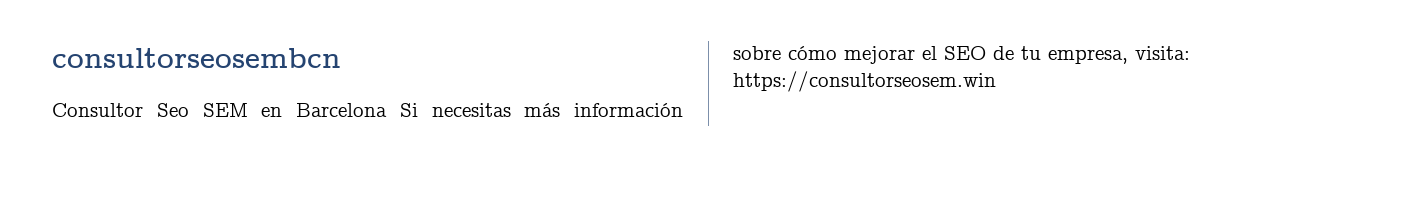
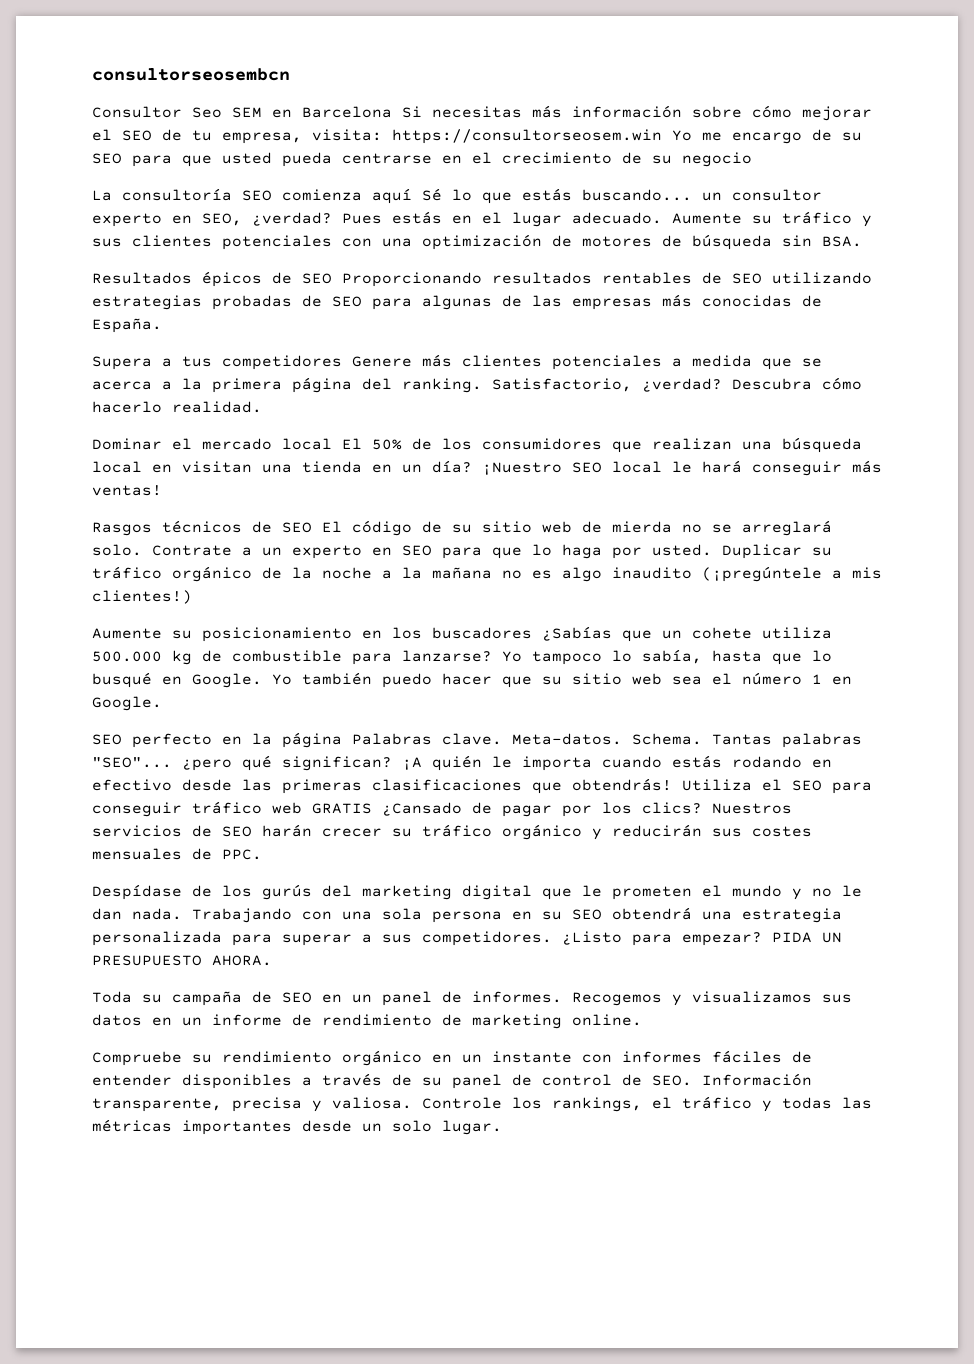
- Consultor Seo SEM en Barcelona Si necesitas más información sobre cómo mejorar el SEO de tu empresa, visita: https://consultorseosem.win
+ Consultor Seo SEM en Barcelona Si necesitas más información sobre cómo mejorar el SEO de tu empresa, visita: https://consultorseosem.win Yo me encargo de su SEO para que usted pueda centrarse en el crecimiento de su negocio
+ La consultoría SEO comienza aquí Sé lo que estás buscando... un consultor experto en SEO, ¿verdad? Pues estás en el lugar adecuado. Aumente su tráfico y sus clientes potenciales con una optimización de motores de búsqueda sin BSA.
+ Resultados épicos de SEO Proporcionando resultados rentables de SEO utilizando estrategias probadas de SEO para algunas de las empresas más conocidas de España.
+ Supera a tus competidores Genere más clientes potenciales a medida que se acerca a la primera página del ranking. Satisfactorio, ¿verdad? Descubra cómo hacerlo realidad.
+ Dominar el mercado local El 50% de los consumidores que realizan una búsqueda local en visitan una tienda en un día? ¡Nuestro SEO local le hará conseguir más ventas!
+ Rasgos técnicos de SEO El código de su sitio web de mierda no se arreglará solo. Contrate a un experto en SEO para que lo haga por usted. Duplicar su tráfico orgánico de la noche a la mañana no es algo inaudito (¡pregúntele a mis clientes!)
+ Aumente su posicionamiento en los buscadores ¿Sabías que un cohete utiliza 500.000 kg de combustible para lanzarse? Yo tampoco lo sabía, hasta que lo busqué en Google. Yo también puedo hacer que su sitio web sea el número 1 en Google.
+ SEO perfecto en la página Palabras clave. Meta-datos. Schema. Tantas palabras "SEO"... ¿pero qué significan? ¡A quién le importa cuando estás rodando en efectivo desde las primeras clasificaciones que obtendrás! Utiliza el SEO para conseguir tráfico web GRATIS ¿Cansado de pagar por los clics? Nuestros servicios de SEO harán crecer su tráfico orgánico y reducirán sus costes mensuales de PPC.
+ Despídase de los gurús del marketing digital que le prometen el mundo y no le dan nada. Trabajando con una sola persona en su SEO obtendrá una estrategia personalizada para superar a sus competidores. ¿Listo para empezar? PIDA UN PRESUPUESTO AHORA.
+ Toda su campaña de SEO en un panel de informes. Recogemos y visualizamos sus datos en un informe de rendimiento de marketing online.
+ Compruebe su rendimiento orgánico en un instante con informes fáciles de entender disponibles a través de su panel de control de SEO. Información transparente, precisa y valiosa. Controle los rankings, el tráfico y todas las métricas importantes desde un solo lugar.

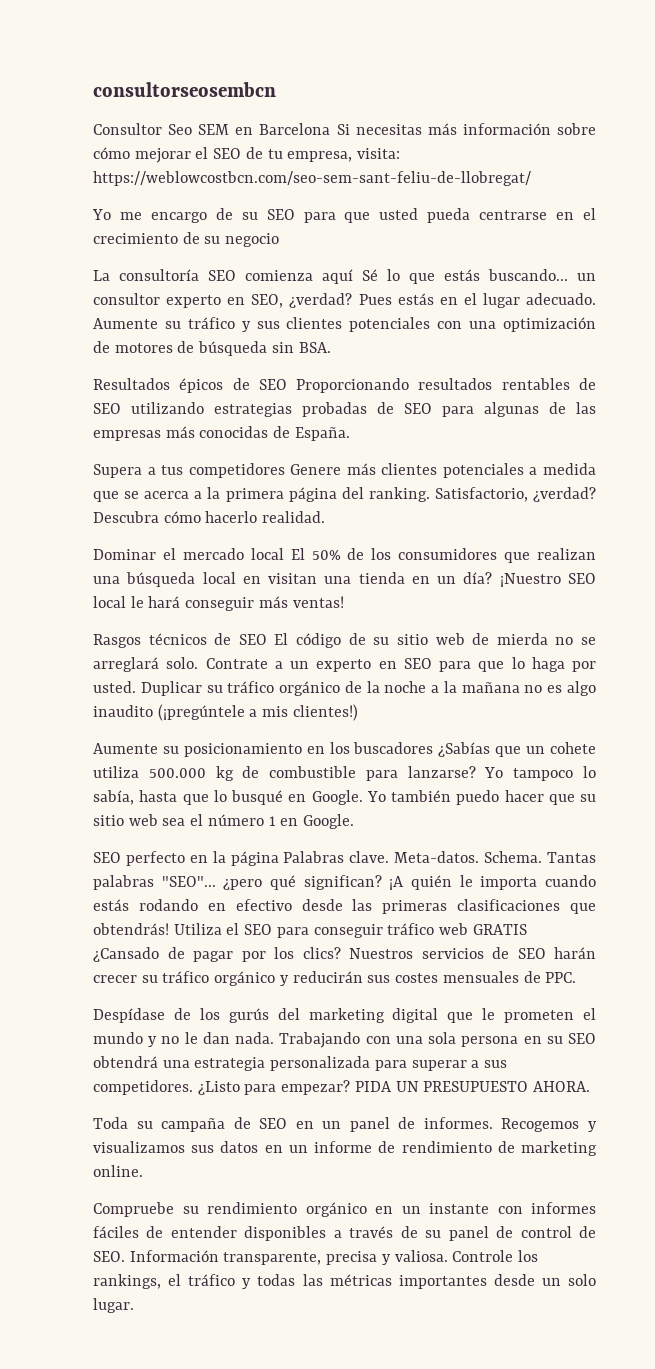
- Consultor Seo SEM en Barcelona Si necesitas más información sobre cómo mejorar el SEO de tu empresa, visita: https://consultorseosem.win Yo me encargo de su SEO para que usted pueda centrarse en el crecimiento de su negocio
+ Consultor Seo SEM en Barcelona Si necesitas más información sobre cómo mejorar el SEO de tu empresa, visita: https://weblowcostbcn.com/seo-sem-sant-feliu-de-llobregat/
+ Yo me encargo de su SEO para que usted pueda centrarse en el crecimiento de su negocio

